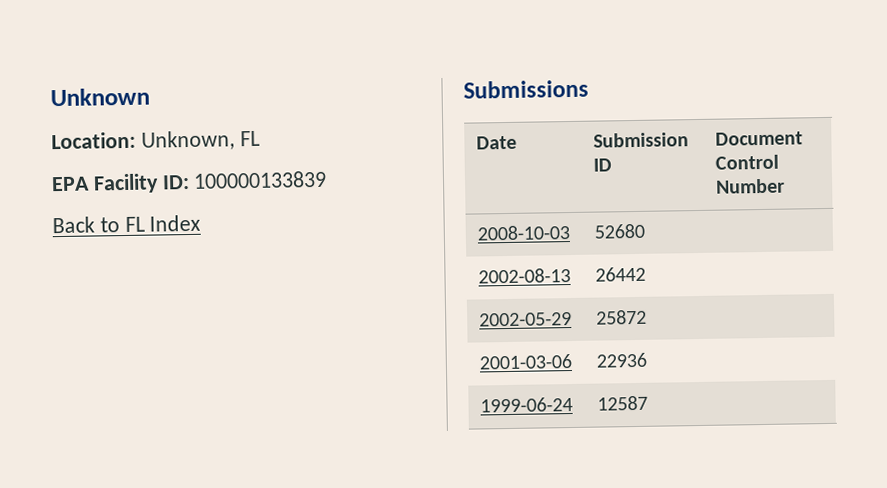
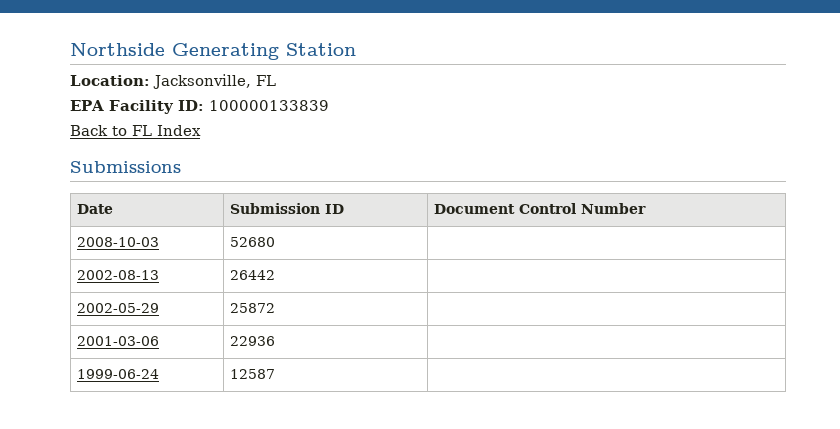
- Unknown
+ Northside Generating Station
- Location: Unknown, FL
+ Location: Jacksonville, FL

